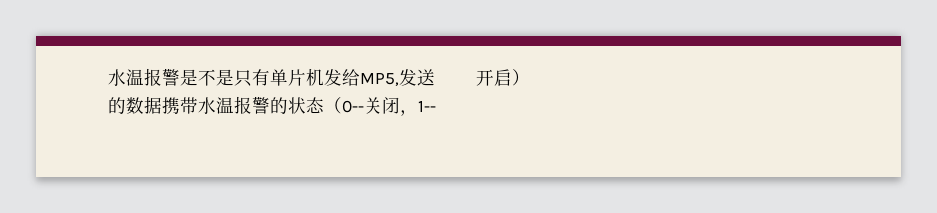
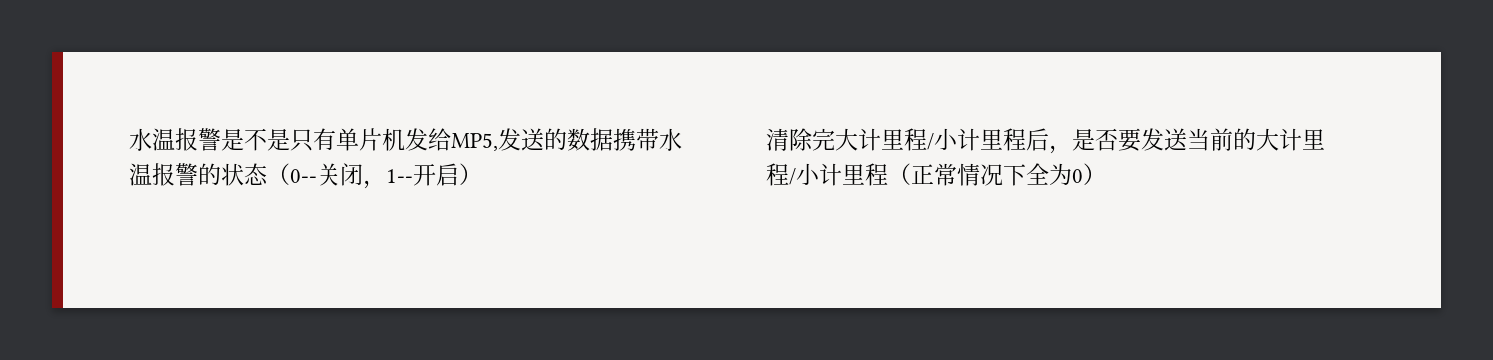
+ 清除完大计里程/小计里程后，是否要发送当前的大计里程/小计里程（正常情况下全为0）

